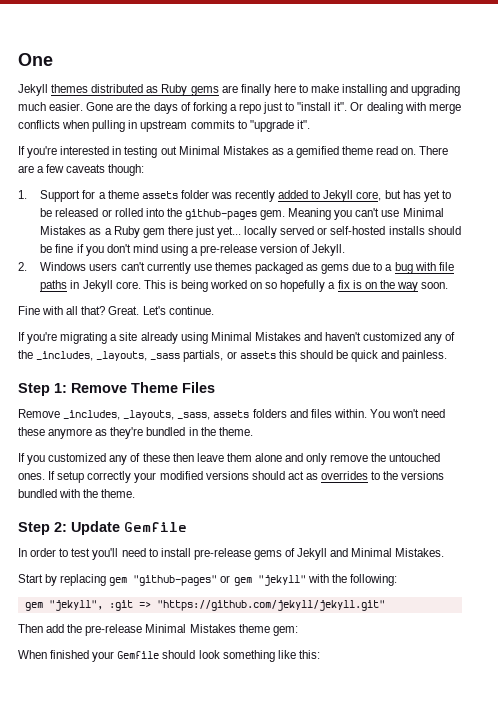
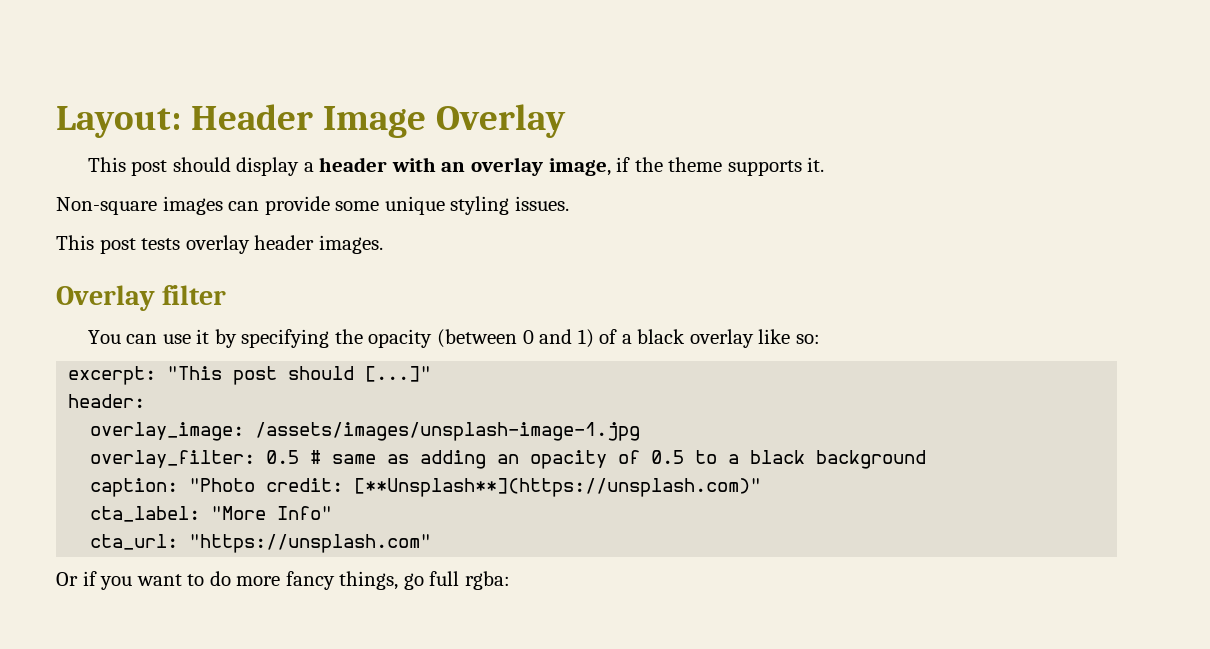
- One
- Jekyll themes distributed as Ruby gems are finally here to make installing and upgrading much easier. Gone are the days of forking a repo just to "install it". Or dealing with merge conflicts when pulling in upstream commits to "upgrade it".
- If you're interested in testing out Minimal Mistakes as a gemified theme read on. There are a few caveats though:
- 1. Support for a theme assets folder was recently added to Jekyll core, but has yet to be released or rolled into the github-pages gem. Meaning you can't use Minimal Mistakes as a Ruby gem there just yet... locally served or self-hosted installs should be fine if you don't mind using a pre-release version of Jekyll.
- 2. Windows users can't currently use themes packaged as gems due to a bug with file paths in Jekyll core. This is being worked on so hopefully a fix is on the way soon.
- Fine with all that? Great. Let's continue.
- If you're migrating a site already using Minimal Mistakes and haven't customized any of the _includes, _layouts, _sass partials, or assets this should be quick and painless.
- Step 1: Remove Theme Files
- Remove _includes, _layouts, _sass, assets folders and files within. You won't need these anymore as they're bundled in the theme.
- If you customized any of these then leave them alone and only remove the untouched ones. If setup correctly your modified versions should act as overrides to the versions bundled with the theme.
- Step 2: Update Gemfile
- In order to test you'll need to install pre-release gems of Jekyll and Minimal Mistakes.
- Start by replacing gem "github-pages" or gem "jekyll" with the following:
- gem "jekyll", :git => "https://github.com/jekyll/jekyll.git"
- Then add the pre-release Minimal Mistakes theme gem:
- When finished your Gemfile should look something like this:
+ Layout: Header Image Overlay
+ This post should display a header with an overlay image, if the theme supports it.
+ Non-square images can provide some unique styling issues.
+ This post tests overlay header images.
+ Overlay filter
+ You can use it by specifying the opacity (between 0 and 1) of a black overlay like so:
+ excerpt: "This post should [...]"
+ header:
+ overlay_image: /assets/images/unsplash-image-1.jpg
+ overlay_filter: 0.5 # same as adding an opacity of 0.5 to a black background
+ caption: "Photo credit: [**Unsplash**](https://unsplash.com)"
+ cta_label: "More Info"
+ cta_url: "https://unsplash.com"
+ Or if you want to do more fancy things, go full rgba:

